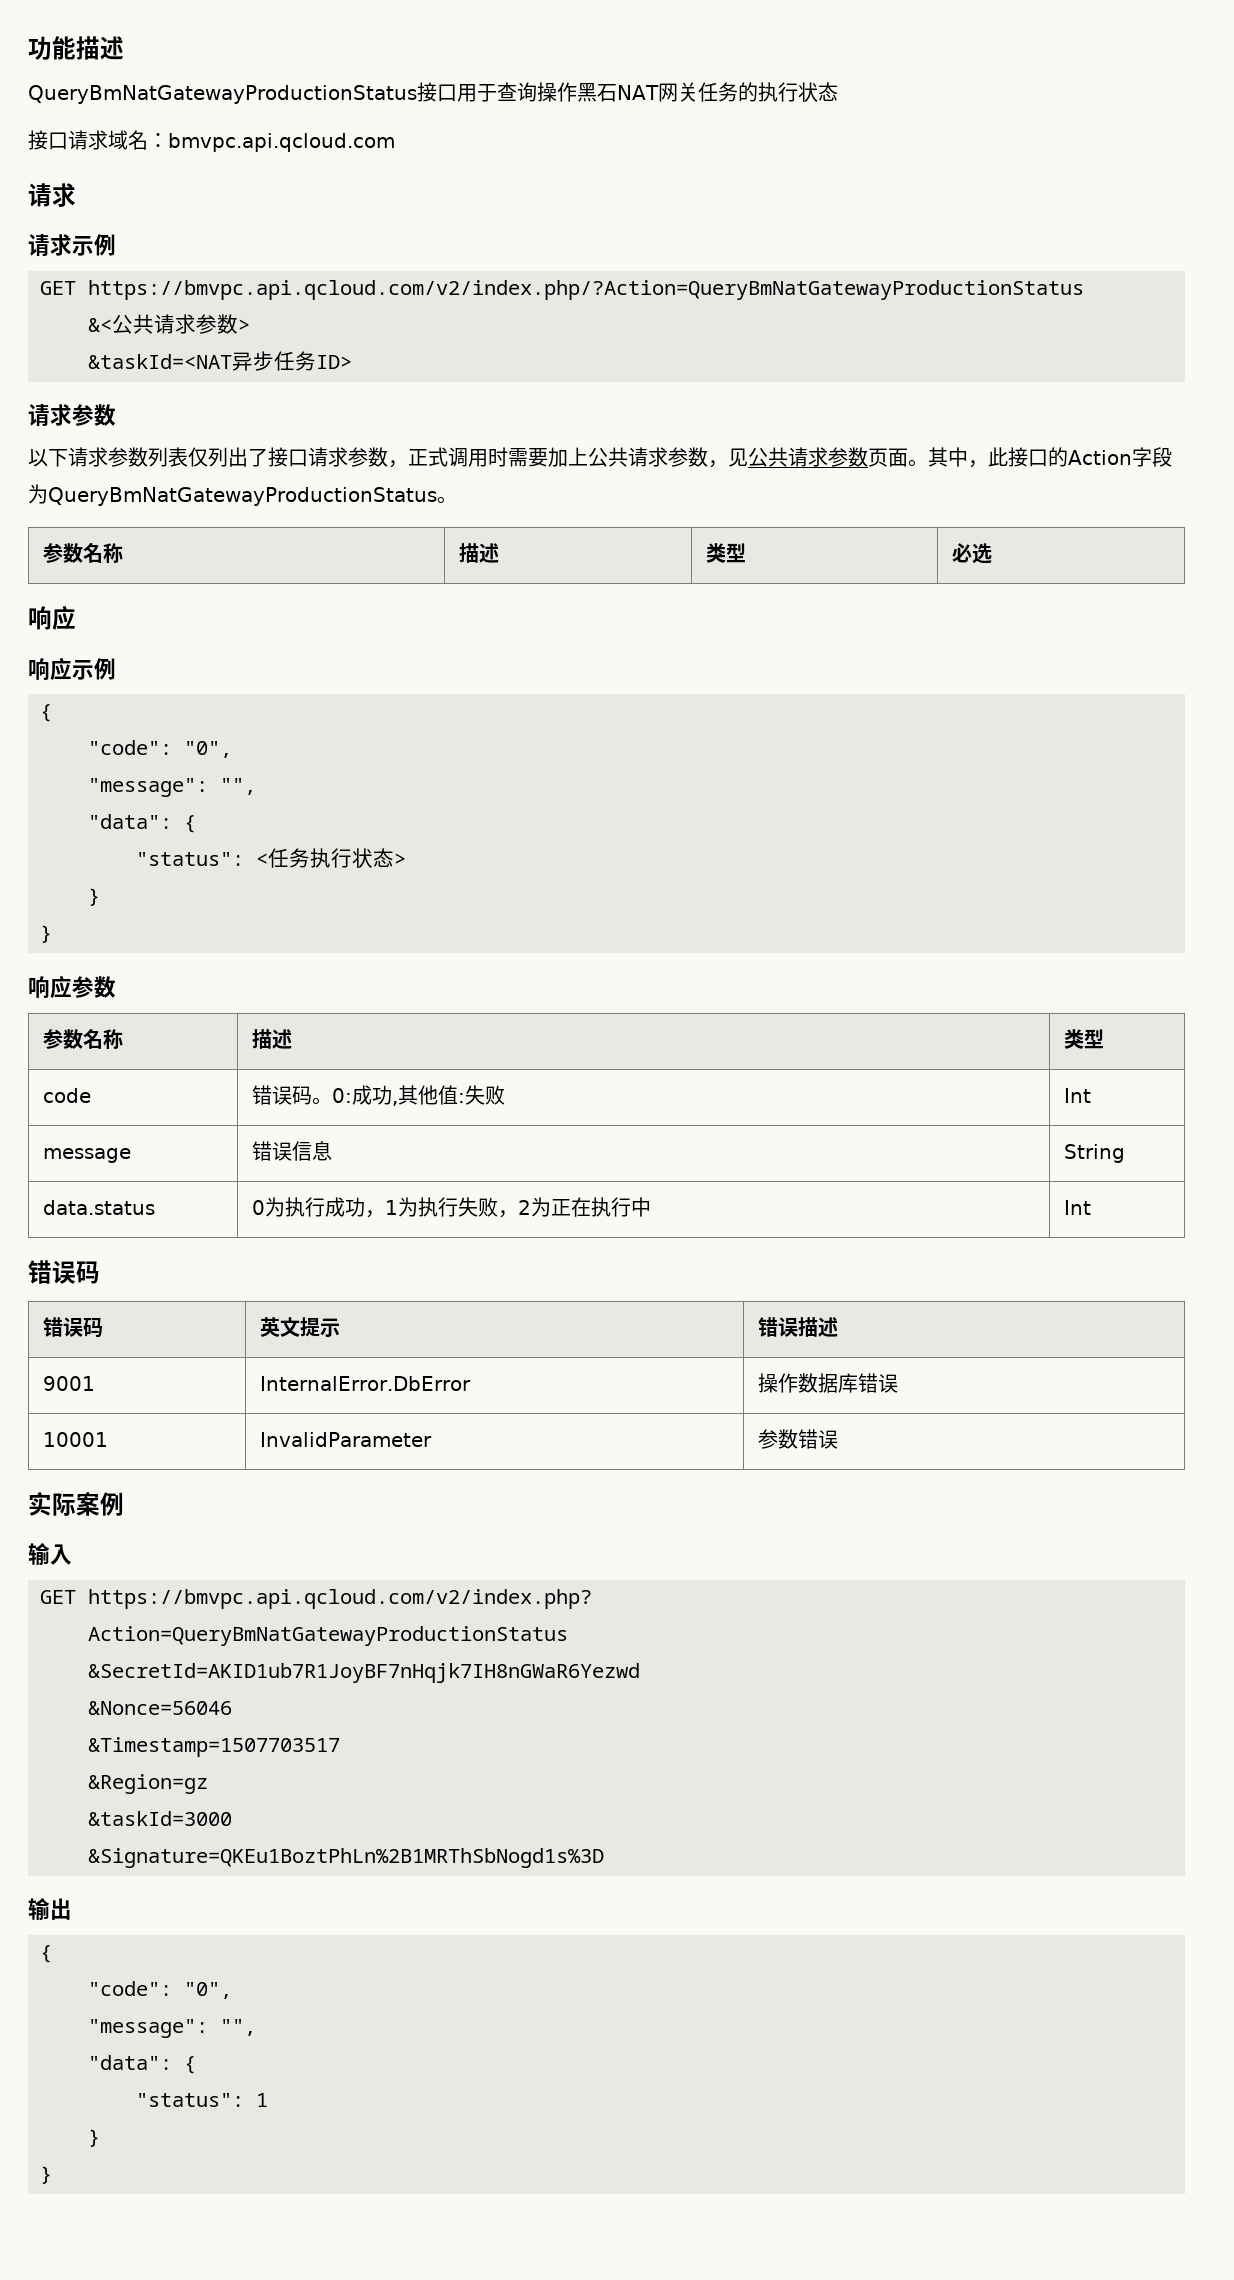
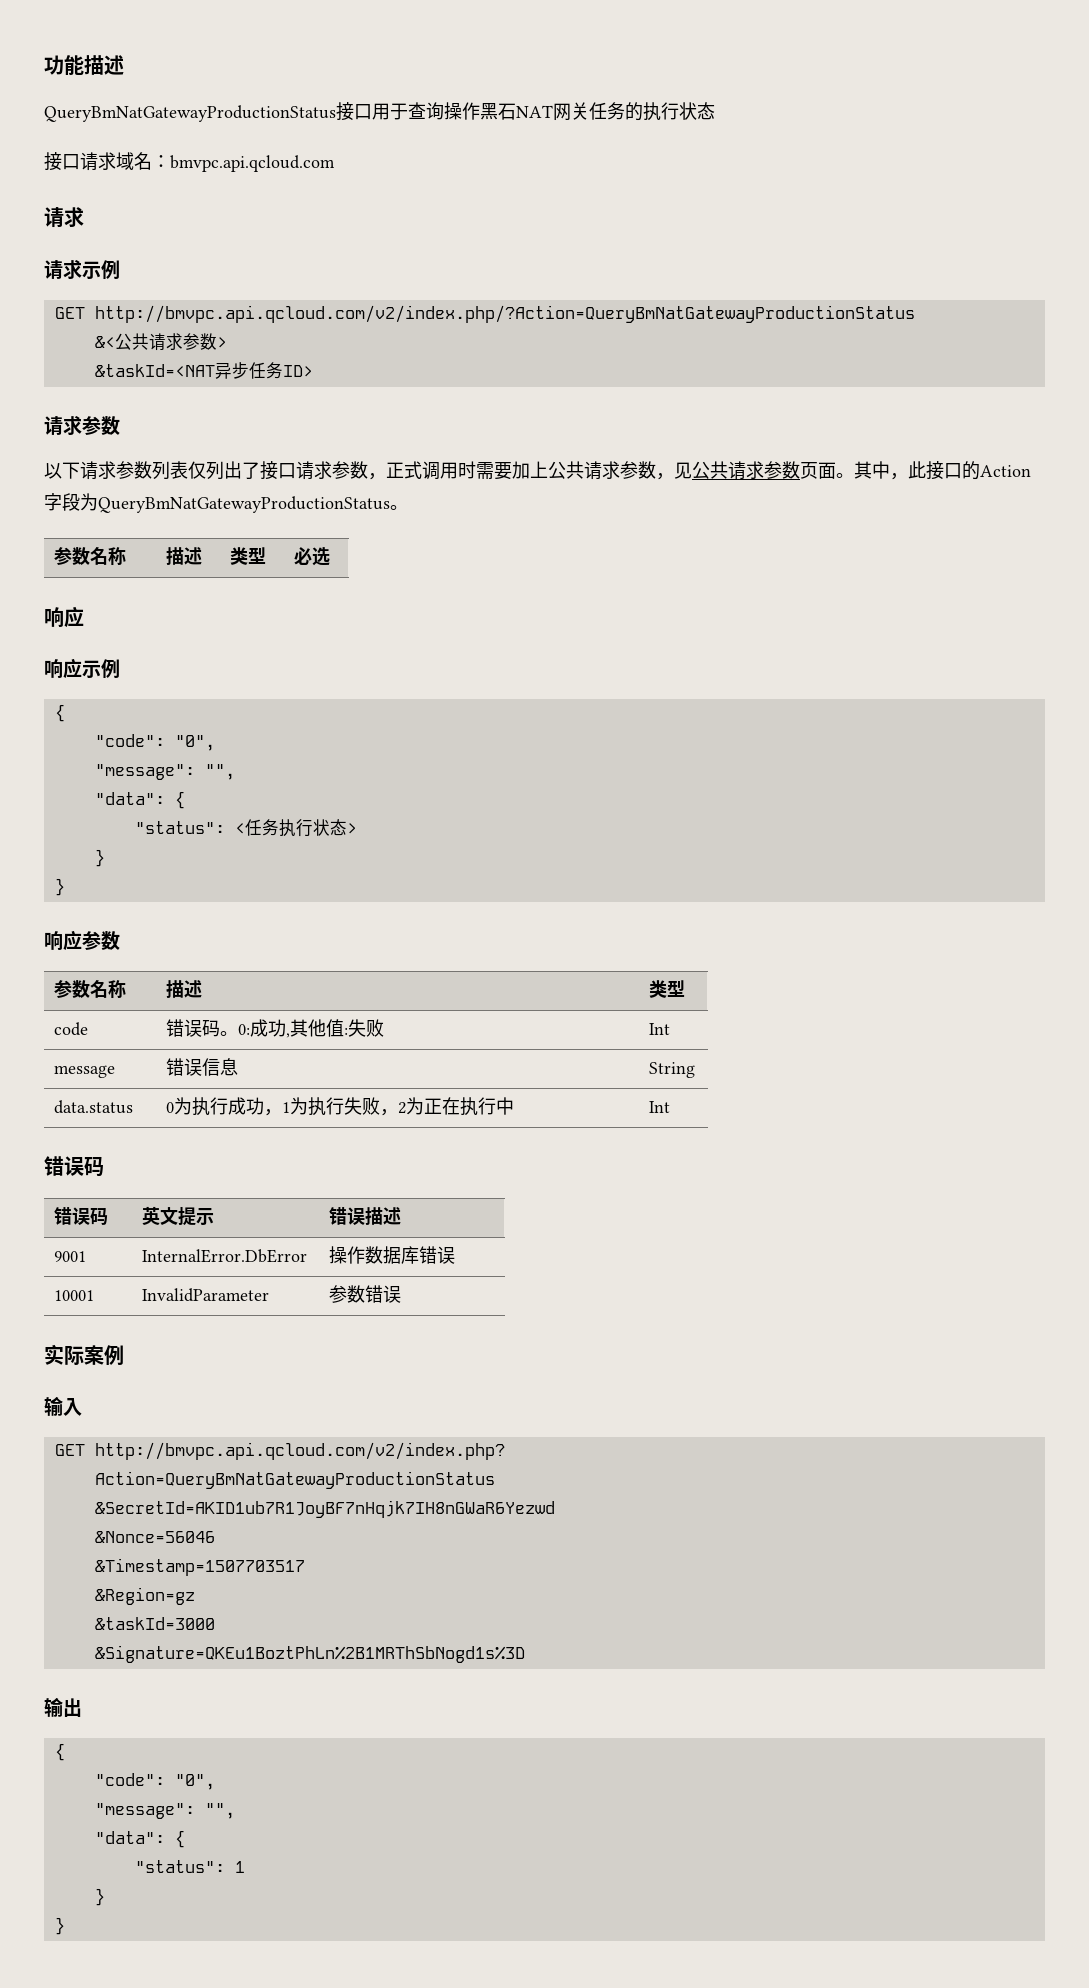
- GET https://bmvpc.api.qcloud.com/v2/index.php/?Action=QueryBmNatGatewayProductionStatus
+ GET http://bmvpc.api.qcloud.com/v2/index.php/?Action=QueryBmNatGatewayProductionStatus
- GET https://bmvpc.api.qcloud.com/v2/index.php?
+ GET http://bmvpc.api.qcloud.com/v2/index.php?

